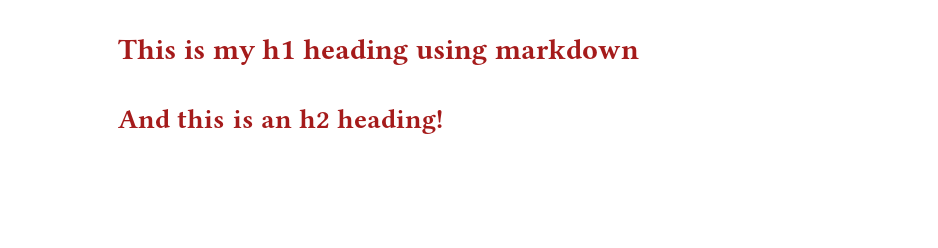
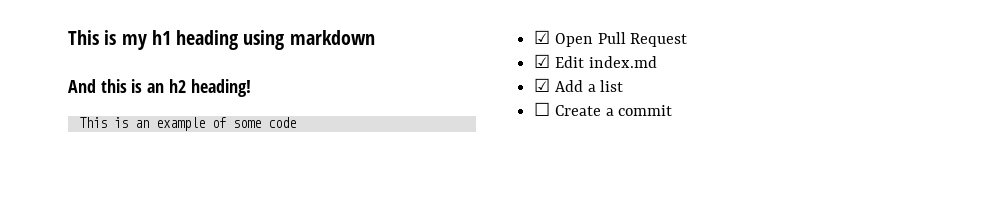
+ This is an example of some code
+ ☑ Open Pull Request
+ ☑ Edit index.md
+ ☑ Add a list
+ ☐ Create a commit

